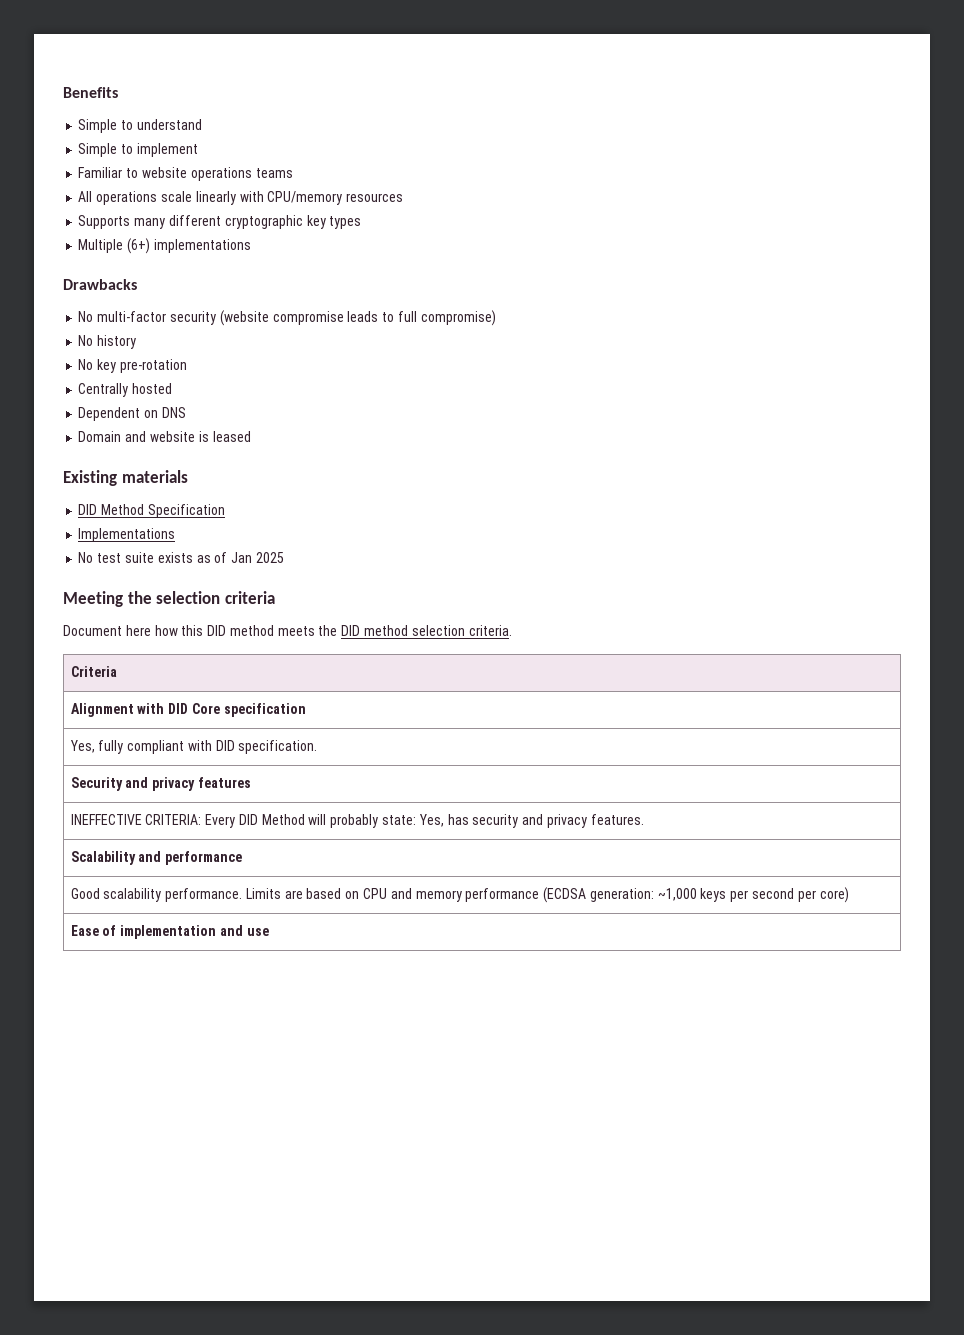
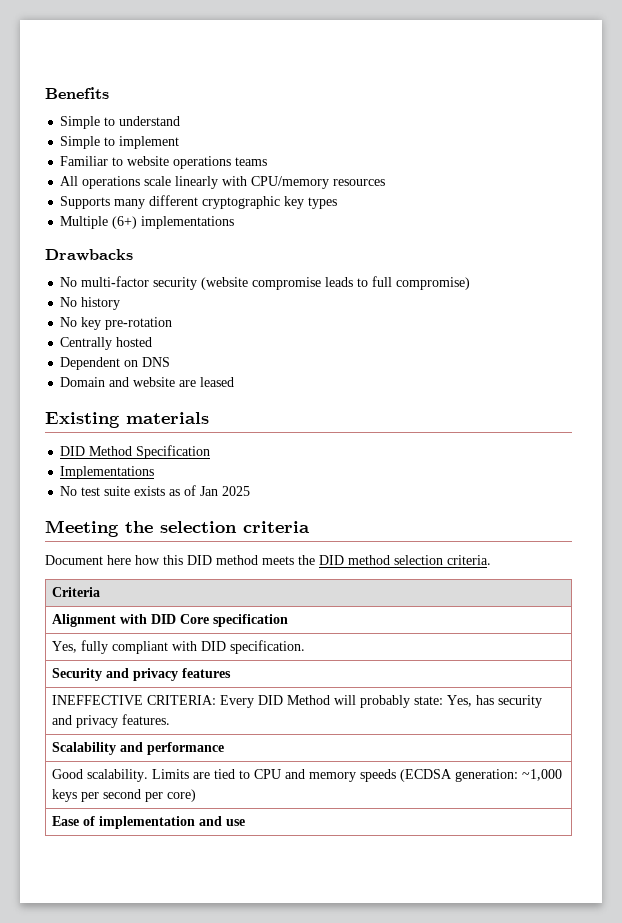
- Domain and website is leased
+ Domain and website are leased
- Good scalability performance. Limits are based on CPU and memory performance (ECDSA generation: ~1,000 keys per second per core)
+ Good scalability. Limits are tied to CPU and memory speeds (ECDSA generation: ~1,000 keys per second per core)

